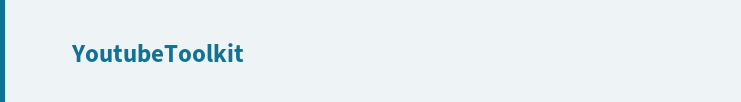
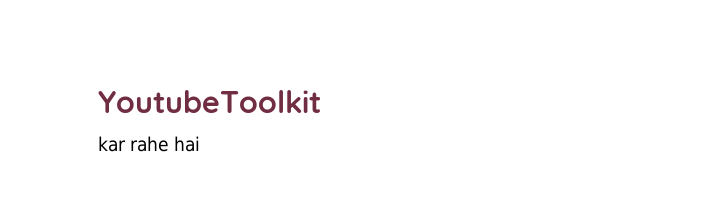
+ kar rahe hai

